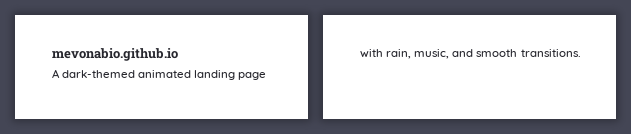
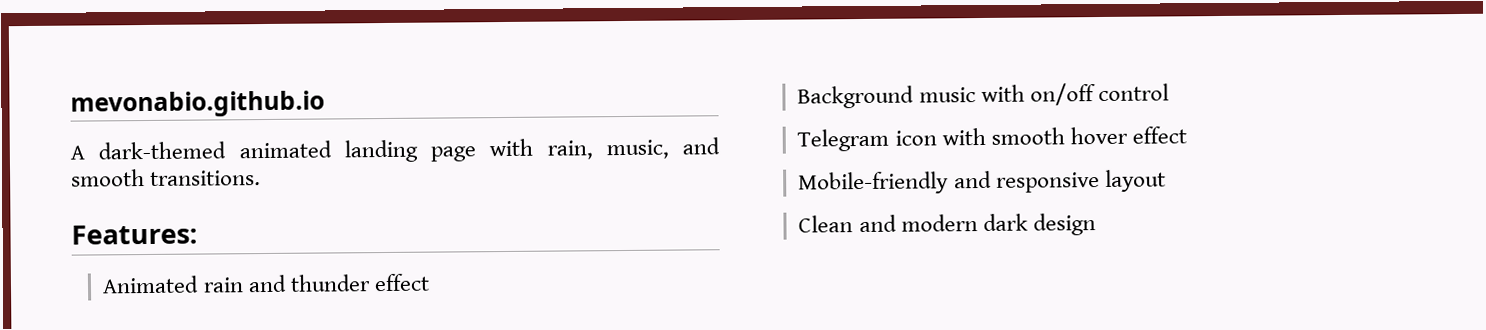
+ Features:
+ Animated rain and thunder effect
+ Background music with on/off control
+ Telegram icon with smooth hover effect
+ Mobile-friendly and responsive layout
+ Clean and modern dark design

